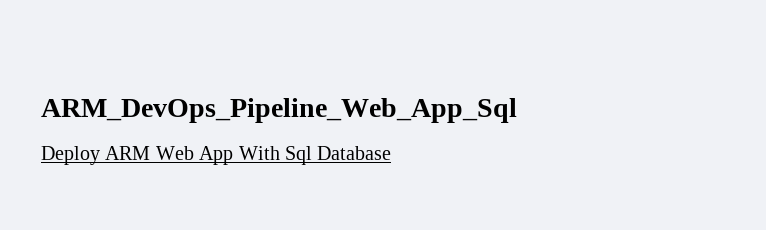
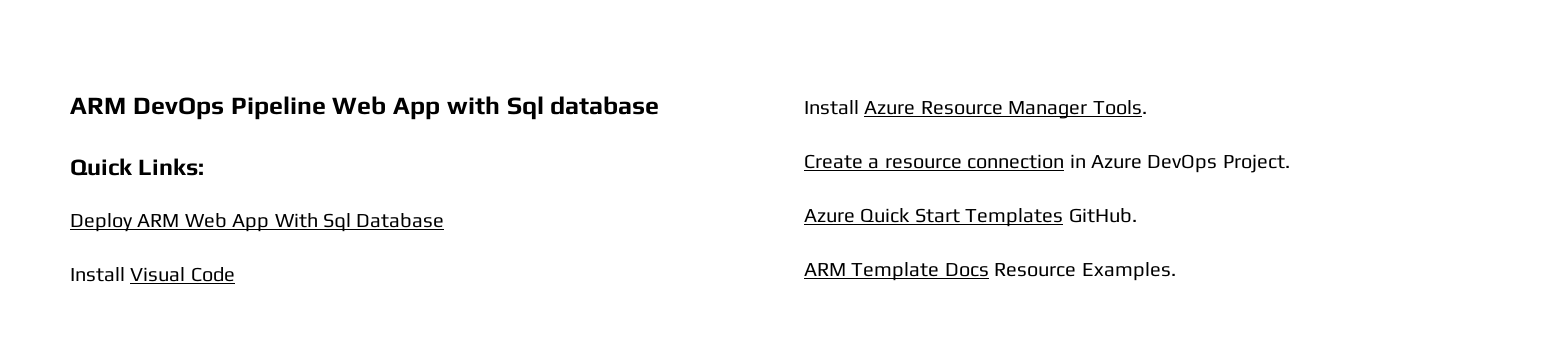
- ARM_DevOps_Pipeline_Web_App_Sql
+ ARM DevOps Pipeline Web App with Sql database
+ Quick Links:
+ Install Visual Code
+ Install Azure Resource Manager Tools.
+ Create a resource connection in Azure DevOps Project.
+ Azure Quick Start Templates GitHub.
+ ARM Template Docs Resource Examples.

